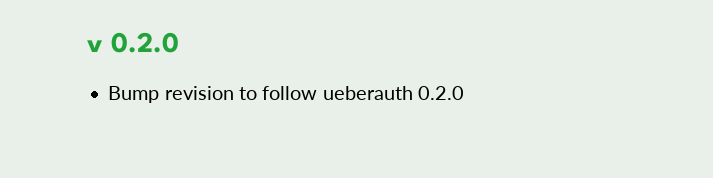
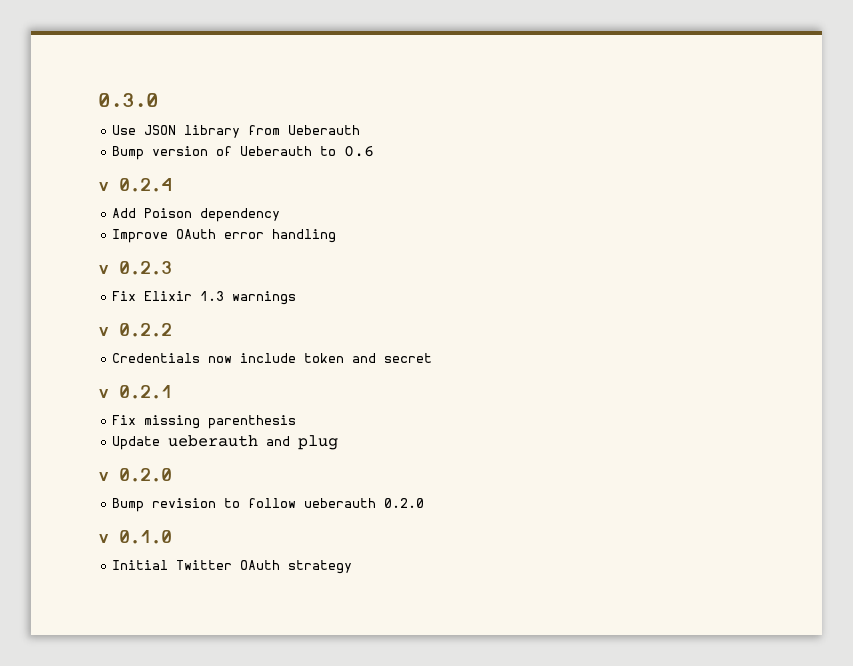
+ 0.3.0
+ Use JSON library from Ueberauth
+ Bump version of Ueberauth to 0.6
+ v 0.2.4
+ Add Poison dependency
+ Improve OAuth error handling
+ v 0.2.3
+ Fix Elixir 1.3 warnings
+ v 0.2.2
+ Credentials now include token and secret
+ v 0.2.1
+ Fix missing parenthesis
+ Update ueberauth and plug
+ v 0.1.0
+ Initial Twitter OAuth strategy

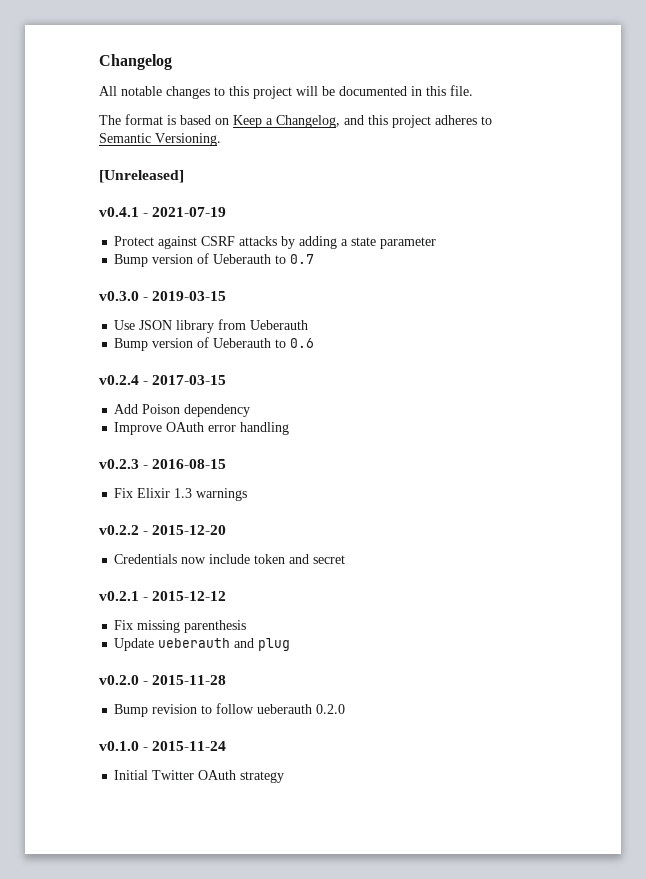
- 0.3.0
+ Changelog
+ All notable changes to this project will be documented in this file.
+ The format is based on Keep a Changelog, and this project adheres to Semantic Versioning.
+ [Unreleased]
+ v0.4.1 - 2021-07-19
+ Protect against CSRF attacks by adding a state parameter
+ Bump version of Ueberauth to 0.7
+ v0.3.0 - 2019-03-15
- v 0.2.4
+ v0.2.4 - 2017-03-15
- v 0.2.3
+ v0.2.3 - 2016-08-15
- v 0.2.2
+ v0.2.2 - 2015-12-20
- v 0.2.1
+ v0.2.1 - 2015-12-12
- v 0.2.0
+ v0.2.0 - 2015-11-28
- v 0.1.0
+ v0.1.0 - 2015-11-24

